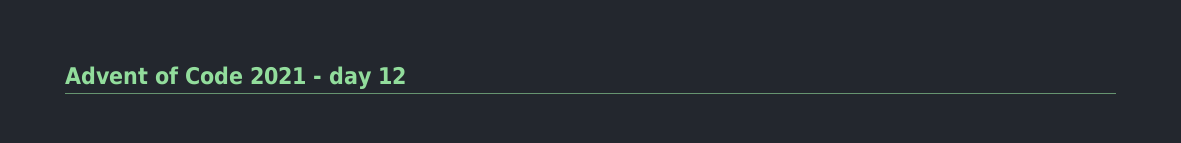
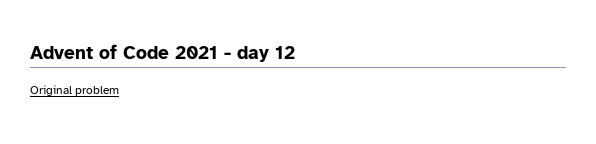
+ Original problem

